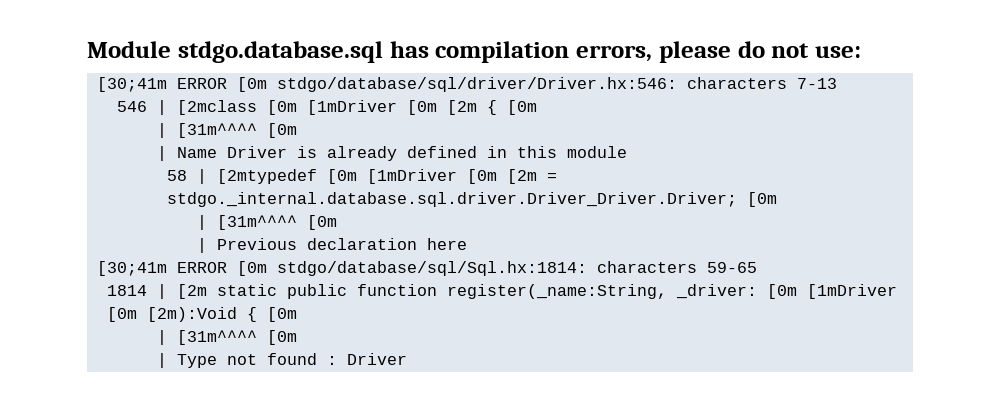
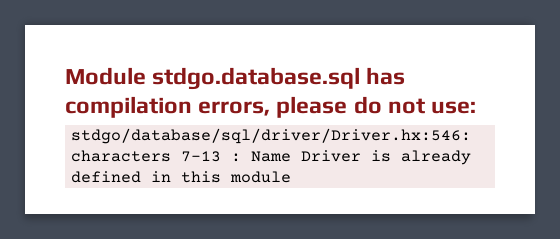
- [30;41m ERROR [0m stdgo/database/sql/driver/Driver.hx:546: characters 7-13
- 546 | [2mclass [0m [1mDriver [0m [2m { [0m
- | [31m^^^^ [0m
- | Name Driver is already defined in this module
+ stdgo/database/sql/driver/Driver.hx:546: characters 7-13 : Name Driver is already defined in this module
- 58 | [2mtypedef [0m [1mDriver [0m [2m = stdgo._internal.database.sql.driver.Driver_Driver.Driver; [0m
- | [31m^^^^ [0m
- | Previous declaration here
- [30;41m ERROR [0m stdgo/database/sql/Sql.hx:1814: characters 59-65
- 1814 | [2m static public function register(_name:String, _driver: [0m [1mDriver [0m [2m):Void { [0m
- | [31m^^^^ [0m
- | Type not found : Driver

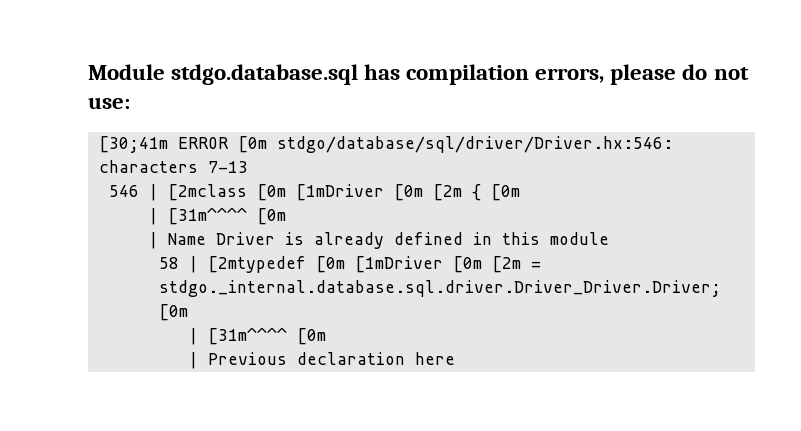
- stdgo/database/sql/driver/Driver.hx:546: characters 7-13 : Name Driver is already defined in this module
+ [30;41m ERROR [0m stdgo/database/sql/driver/Driver.hx:546: characters 7-13
+ 546 | [2mclass [0m [1mDriver [0m [2m { [0m
+ | [31m^^^^ [0m
+ | Name Driver is already defined in this module
+ 58 | [2mtypedef [0m [1mDriver [0m [2m = stdgo._internal.database.sql.driver.Driver_Driver.Driver; [0m
+ | [31m^^^^ [0m
+ | Previous declaration here

